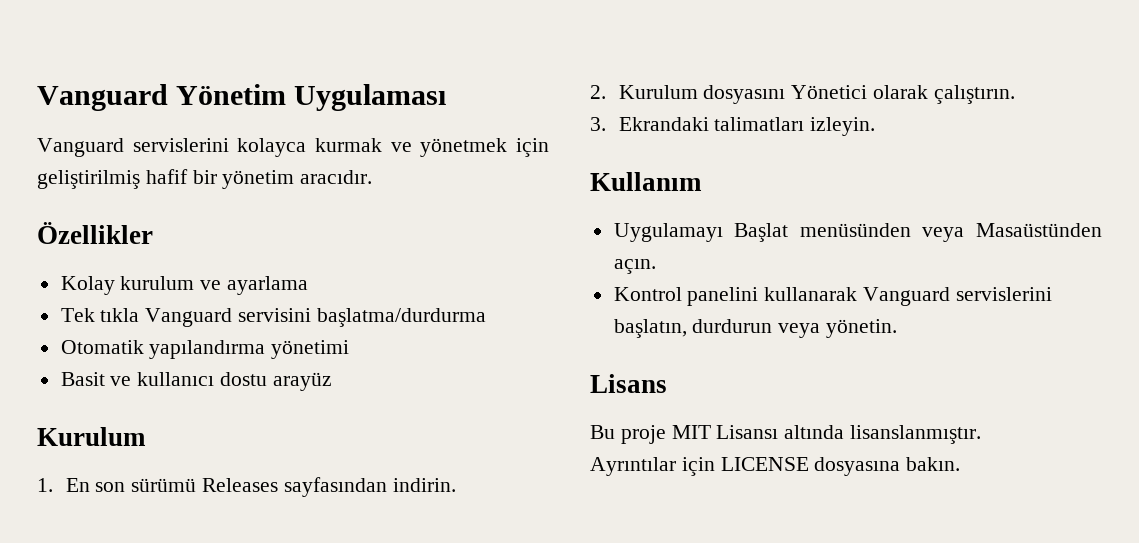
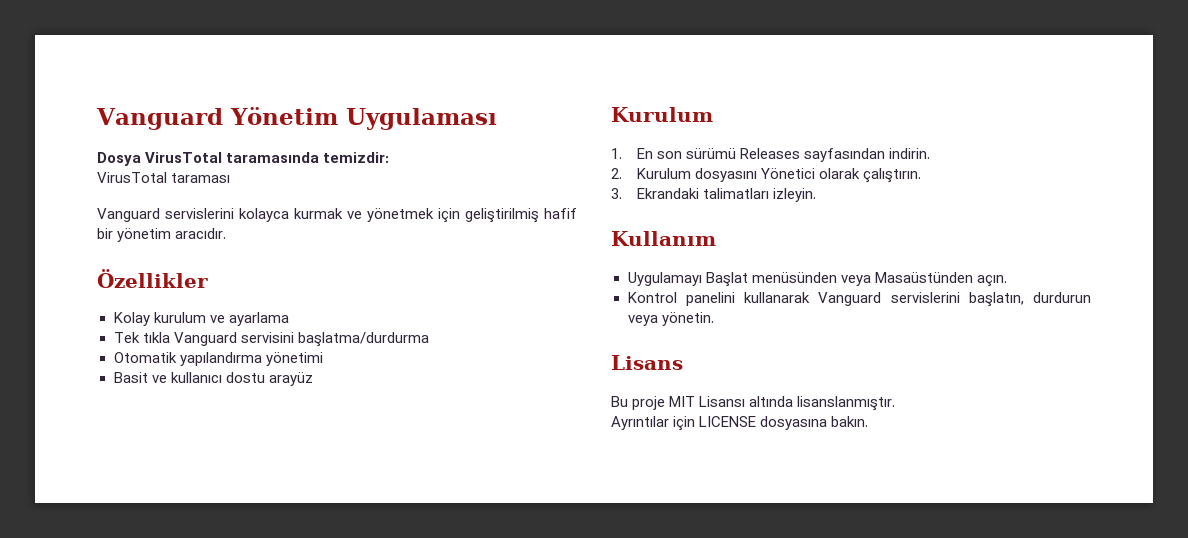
+ Dosya VirusTotal taramasında temizdir:
+ VirusTotal taraması

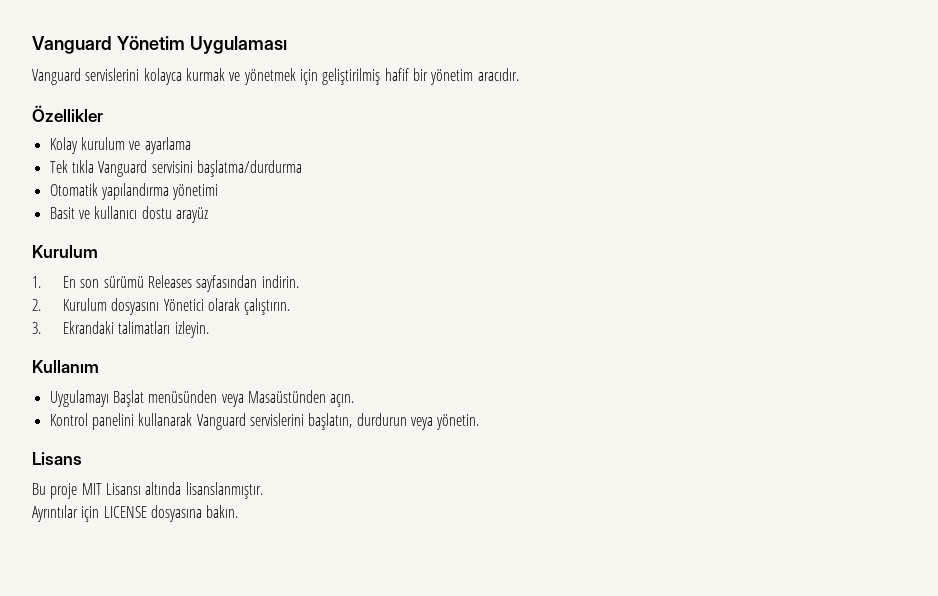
- Dosya VirusTotal taramasında temizdir:
- VirusTotal taraması

